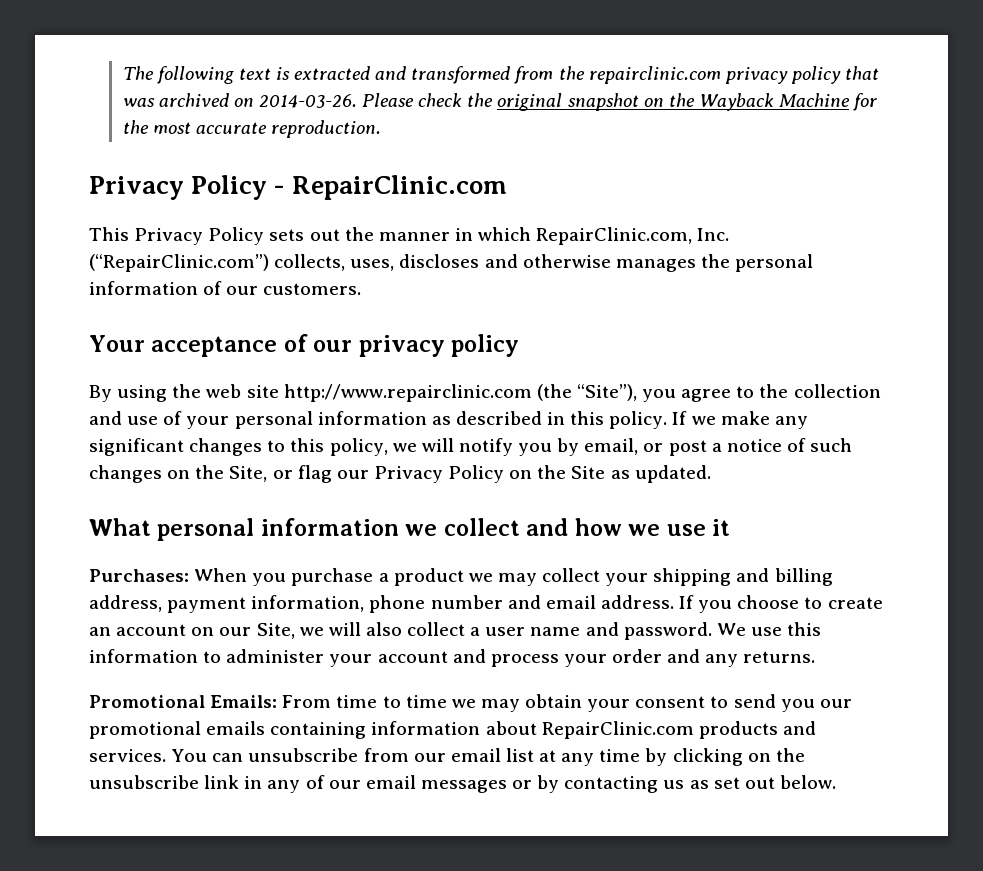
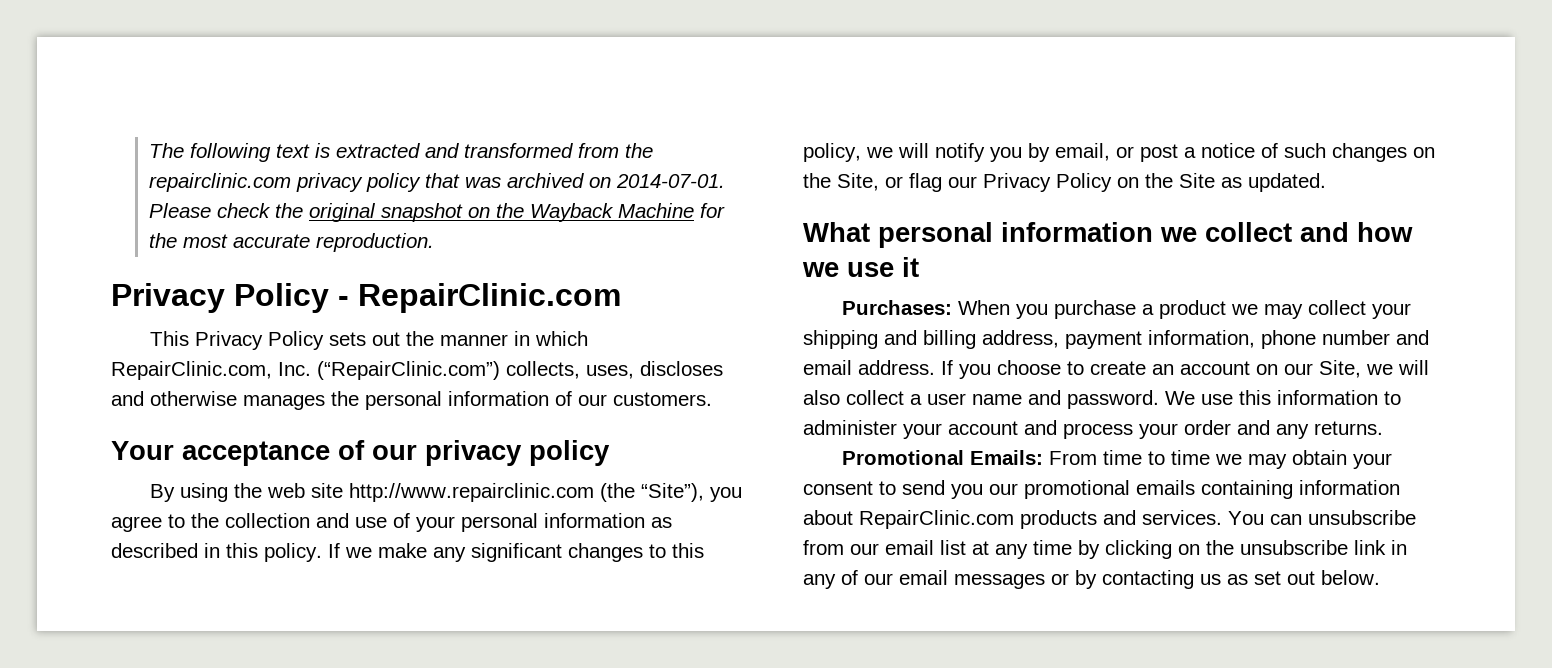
- The following text is extracted and transformed from the repairclinic.com privacy policy that was archived on 2014-03-26.
+ The following text is extracted and transformed from the repairclinic.com privacy policy that was archived on 2014-07-01.

